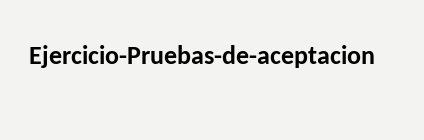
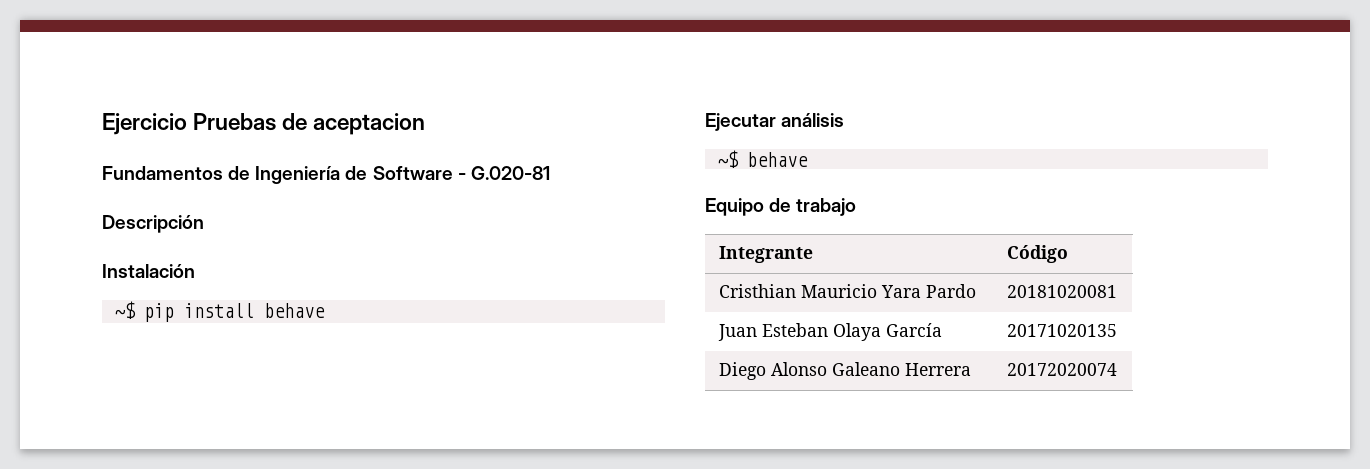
- Ejercicio-Pruebas-de-aceptacion
+ Ejercicio Pruebas de aceptacion
+ Fundamentos de Ingeniería de Software - G.020-81
+ Descripción
+ Instalación
+ ~$ pip install behave
+ Ejecutar análisis
+ ~$ behave
+ Equipo de trabajo
+ Integrante | Código
+ Cristhian Mauricio Yara Pardo | 20181020081
+ Juan Esteban Olaya García | 20171020135
+ Diego Alonso Galeano Herrera | 20172020074

